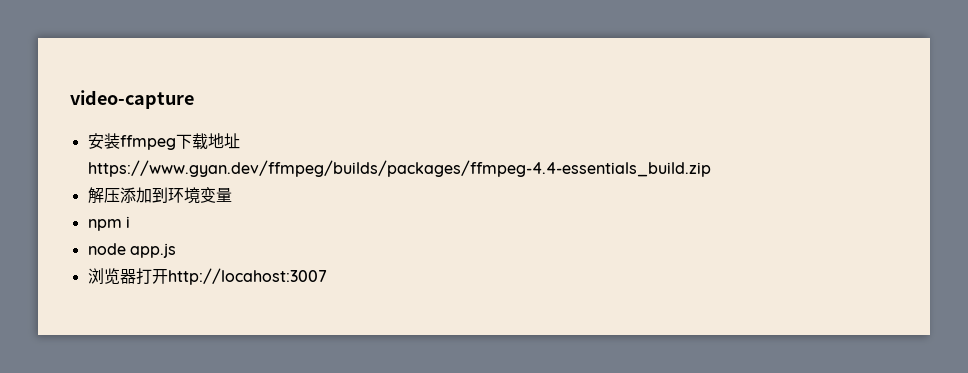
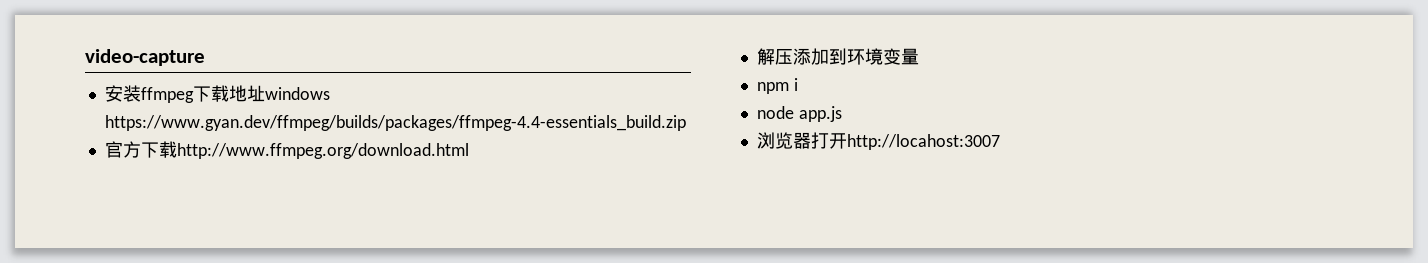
- 安装ffmpeg下载地址https://www.gyan.dev/ffmpeg/builds/packages/ffmpeg-4.4-essentials_build.zip
+ 安装ffmpeg下载地址windows https://www.gyan.dev/ffmpeg/builds/packages/ffmpeg-4.4-essentials_build.zip
+ 官方下载http://www.ffmpeg.org/download.html

